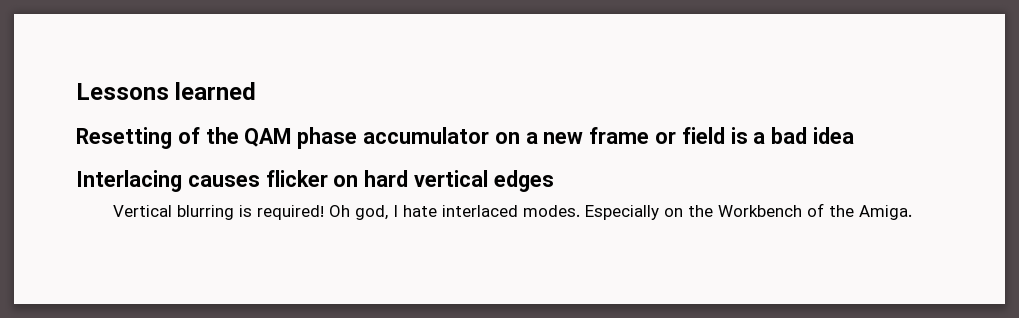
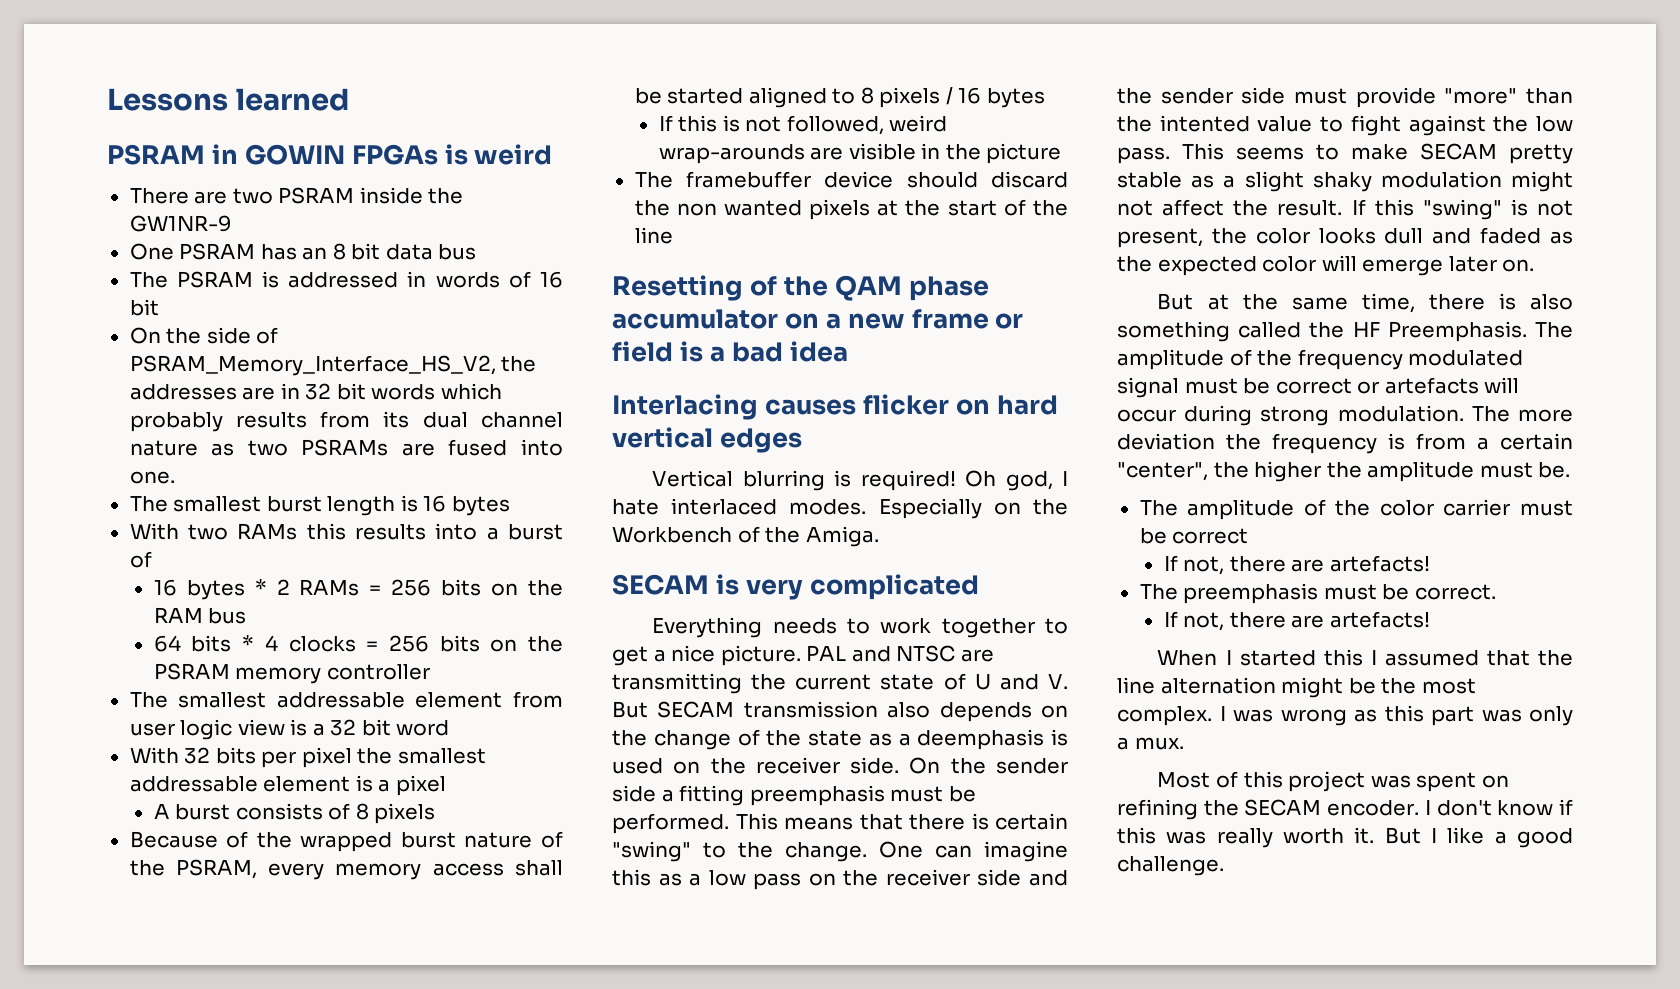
+ PSRAM in GOWIN FPGAs is weird
+ There are two PSRAM inside the GW1NR-9
+ One PSRAM has an 8 bit data bus
+ The PSRAM is addressed in words of 16 bit
+ On the side of PSRAM_Memory_Interface_HS_V2, the addresses are in 32 bit words which probably results from its dual channel nature as two PSRAMs are fused into one.
+ The smallest burst length is 16 bytes
+ With two RAMs this results into a burst of
+ 16 bytes * 2 RAMs = 256 bits on the RAM bus
+ 64 bits * 4 clocks = 256 bits on the PSRAM memory controller
+ The smallest addressable element from user logic view is a 32 bit word
+ With 32 bits per pixel the smallest addressable element is a pixel
+ A burst consists of 8 pixels
+ Because of the wrapped burst nature of the PSRAM, every memory access shall be started aligned to 8 pixels / 16 bytes
+ If this is not followed, weird wrap-arounds are visible in the picture
+ The framebuffer device should discard the non wanted pixels at the start of the line
+ SECAM is very complicated
+ Everything needs to work together to get a nice picture. PAL and NTSC are transmitting the current state of U and V. But SECAM transmission also depends on the change of the state as a deemphasis is used on the receiver side. On the sender side a fitting preemphasis must be performed. This means that there is certain "swing" to the change. One can imagine this as a low pass on the receiver side and the sender side must provide "more" than the intented value to fight against the low pass. This seems to make SECAM pretty stable as a slight shaky modulation might not affect the result. If this "swing" is not present, the color looks dull and faded as the expected color will emerge later on.
+ But at the same time, there is also something called the HF Preemphasis. The amplitude of the frequency modulated signal must be correct or artefacts will occur during strong modulation. The more deviation the frequency is from a certain "center", the higher the amplitude must be.
+ The amplitude of the color carrier must be correct
+ If not, there are artefacts!
+ The preemphasis must be correct.
+ If not, there are artefacts!
+ When I started this I assumed that the line alternation might be the most complex. I was wrong as this part was only a mux.
+ Most of this project was spent on refining the SECAM encoder. I don't know if this was really worth it. But I like a good challenge.

